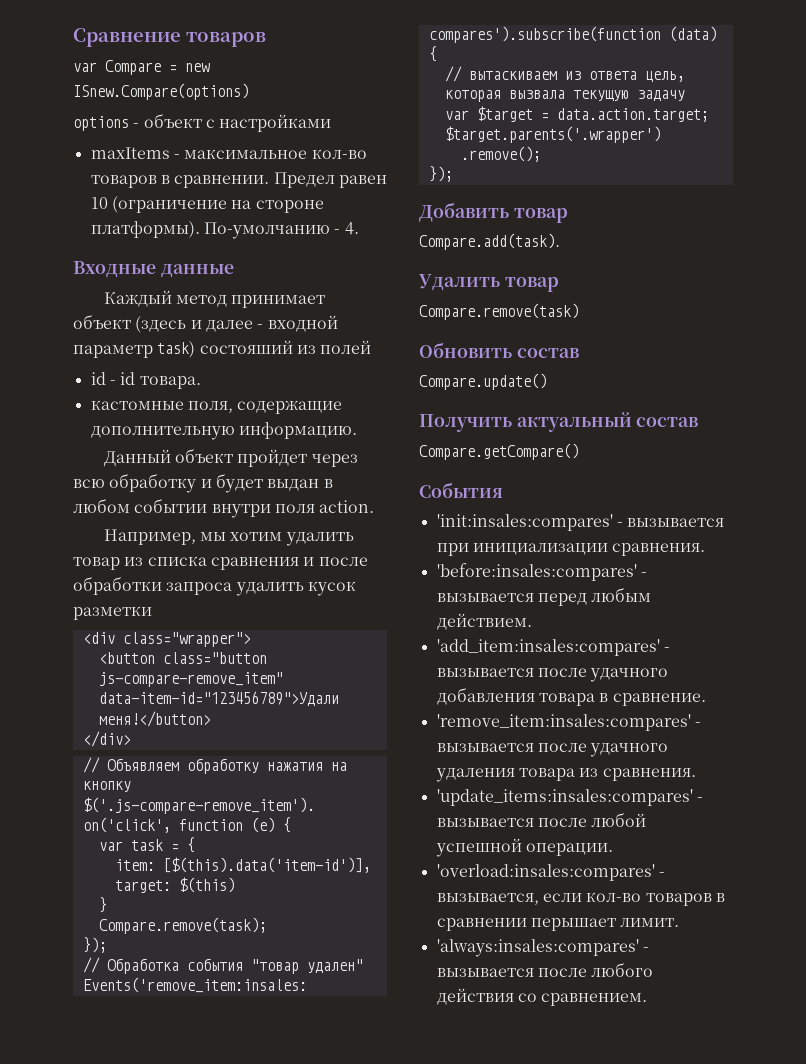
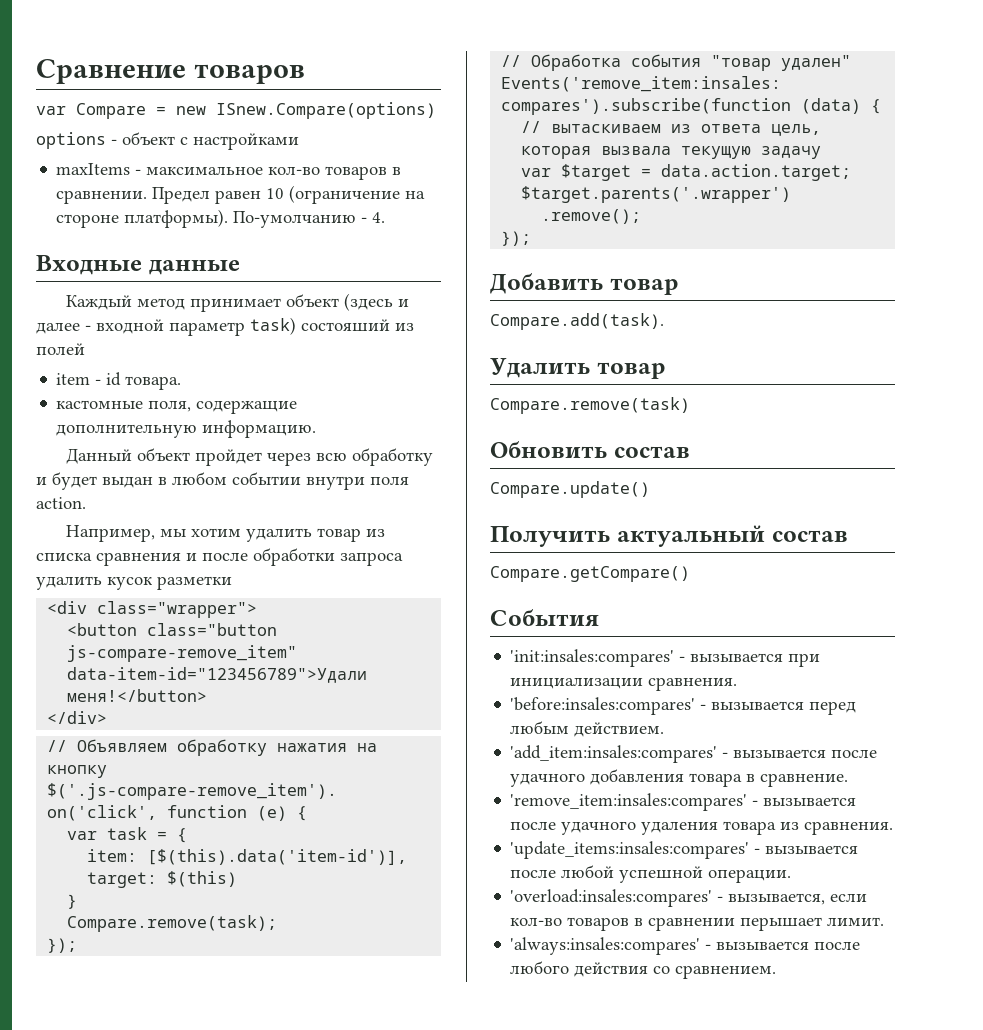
- id - id товара.
+ item - id товара.

